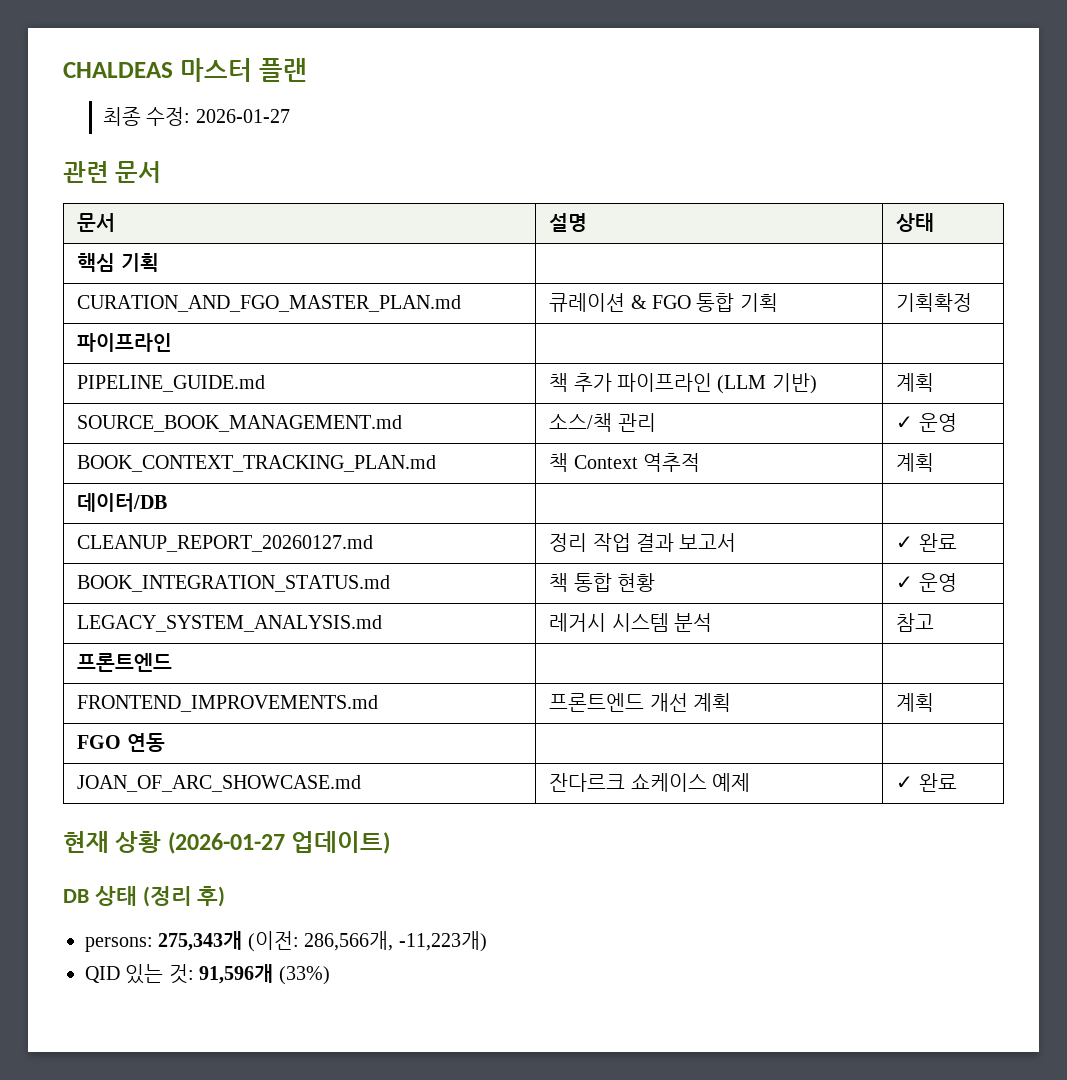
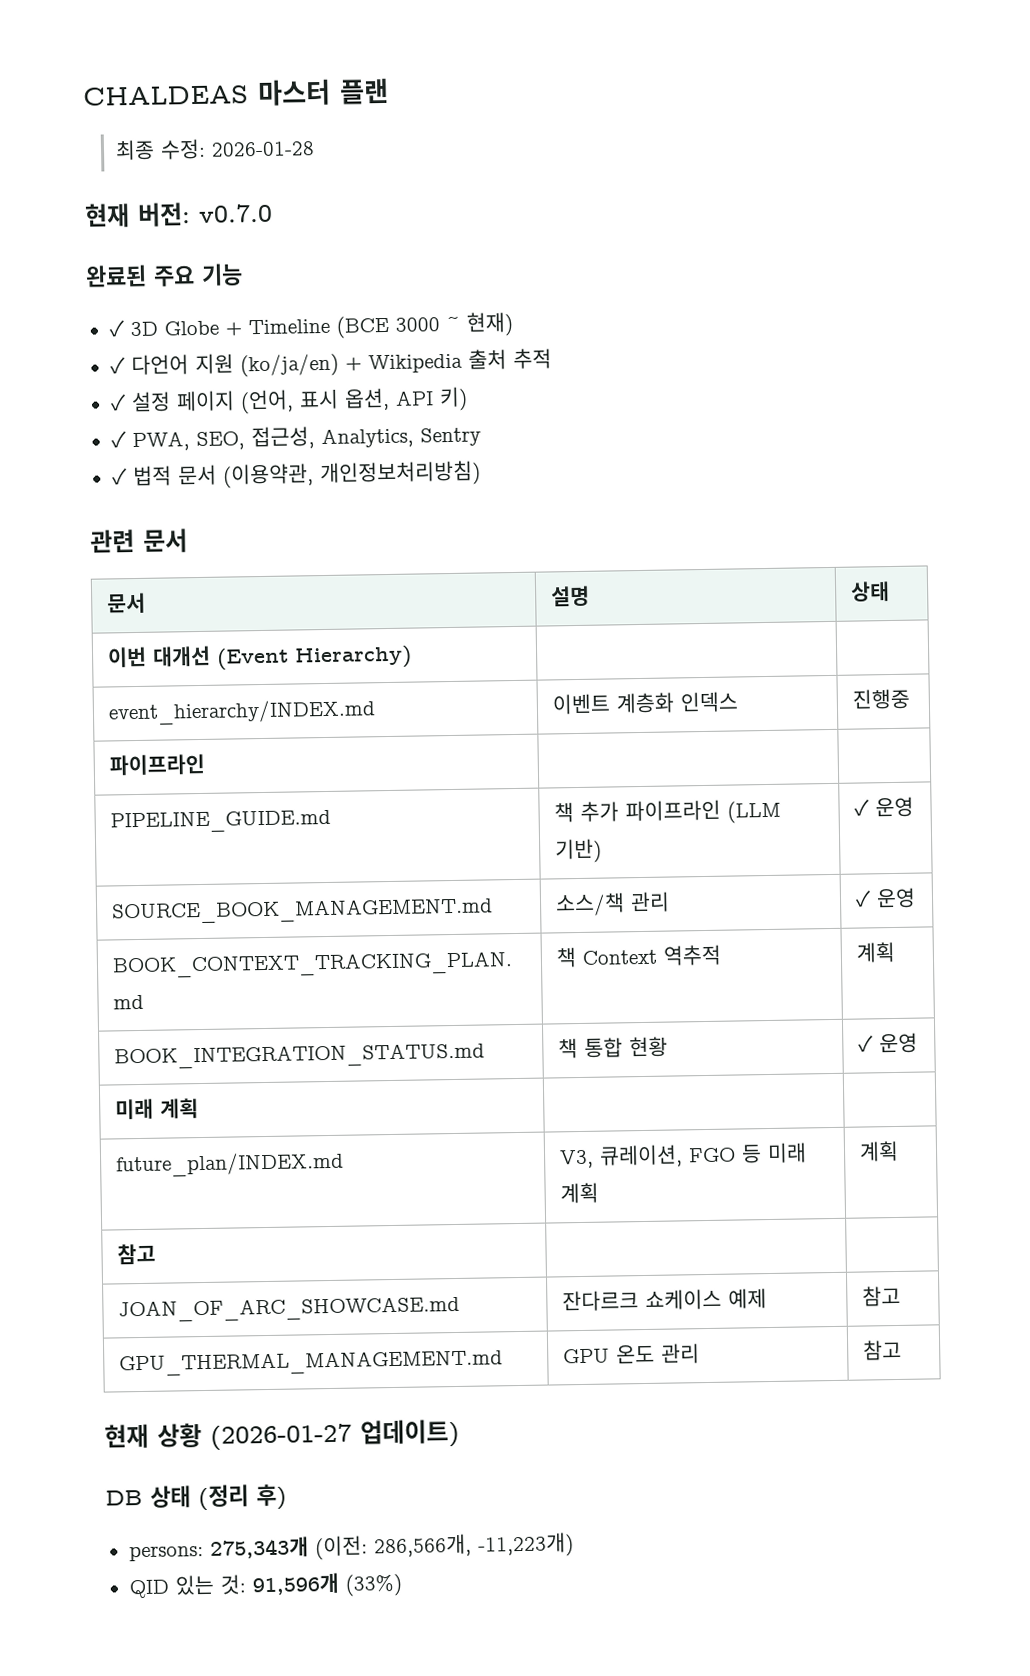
- 최종 수정: 2026-01-27
+ 최종 수정: 2026-01-28
+ 현재 버전: v0.7.0
+ 완료된 주요 기능
+ ✓ 3D Globe + Timeline (BCE 3000 ~ 현재)
+ ✓ 다언어 지원 (ko/ja/en) + Wikipedia 출처 추적
+ ✓ 설정 페이지 (언어, 표시 옵션, API 키)
+ ✓ PWA, SEO, 접근성, Analytics, Sentry
+ ✓ 법적 문서 (이용약관, 개인정보처리방침)
- 핵심 기획 | |
- CURATION_AND_FGO_MASTER_PLAN.md | 큐레이션 & FGO 통합 기획 | 기획확정
+ 이번 대개선 (Event Hierarchy) | |
+ event_hierarchy/INDEX.md | 이벤트 계층화 인덱스 | 진행중
- PIPELINE_GUIDE.md | 책 추가 파이프라인 (LLM 기반) | 계획
+ PIPELINE_GUIDE.md | 책 추가 파이프라인 (LLM 기반) | ✓ 운영
- 데이터/DB | |
- CLEANUP_REPORT_20260127.md | 정리 작업 결과 보고서 | ✓ 완료
- LEGACY_SYSTEM_ANALYSIS.md | 레거시 시스템 분석 | 참고
- 프론트엔드 | |
- FRONTEND_IMPROVEMENTS.md | 프론트엔드 개선 계획 | 계획
+ 미래 계획 | |
+ future_plan/INDEX.md | V3, 큐레이션, FGO 등 미래 계획 | 계획
- FGO 연동 | |
+ 참고 | |
- JOAN_OF_ARC_SHOWCASE.md | 잔다르크 쇼케이스 예제 | ✓ 완료
+ JOAN_OF_ARC_SHOWCASE.md | 잔다르크 쇼케이스 예제 | 참고
+ GPU_THERMAL_MANAGEMENT.md | GPU 온도 관리 | 참고

